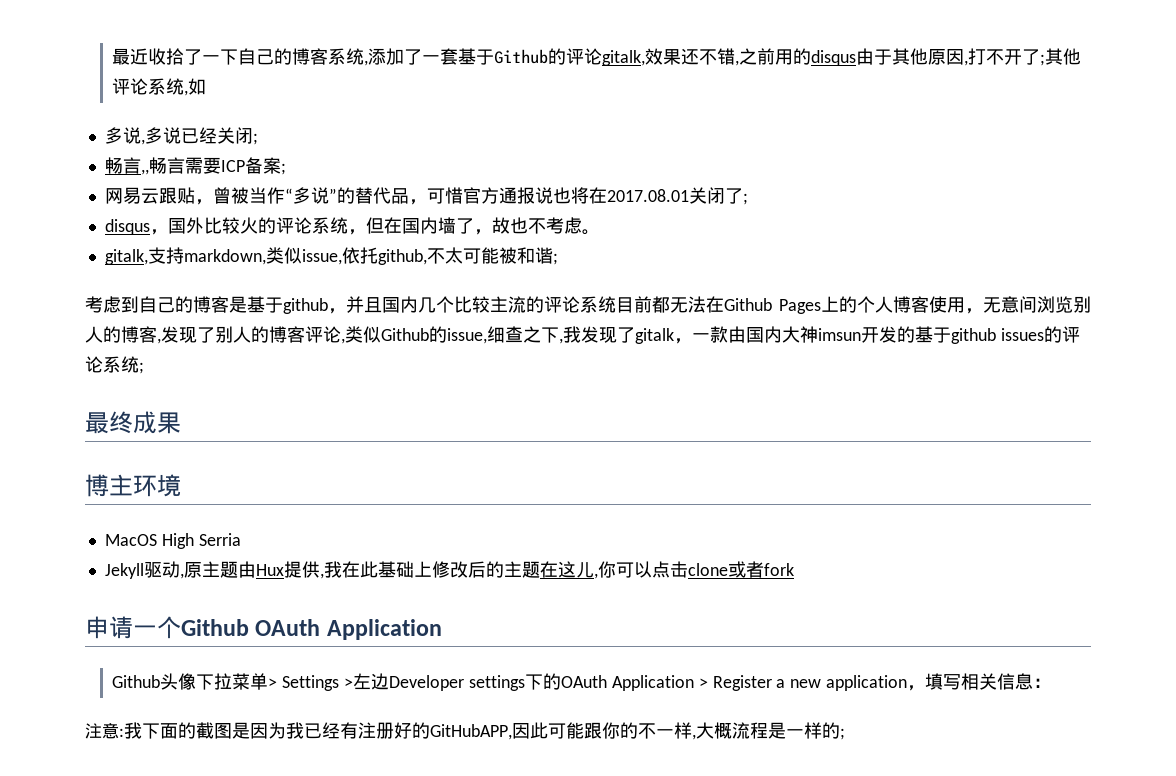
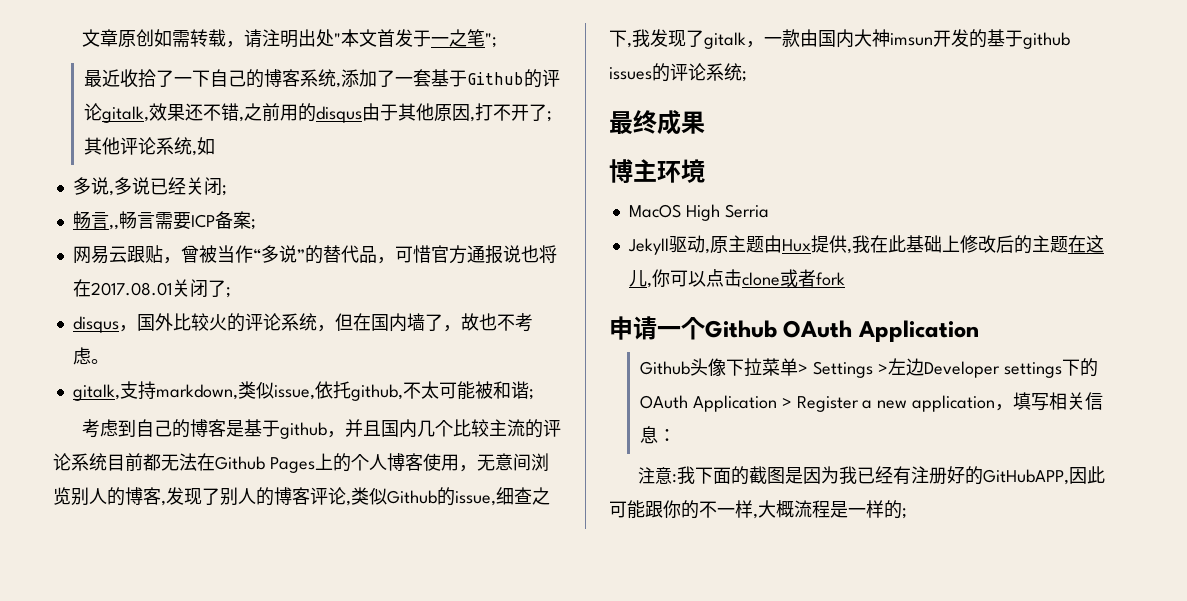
+ 文章原创如需转载，请注明出处"本文首发于一之笔";

